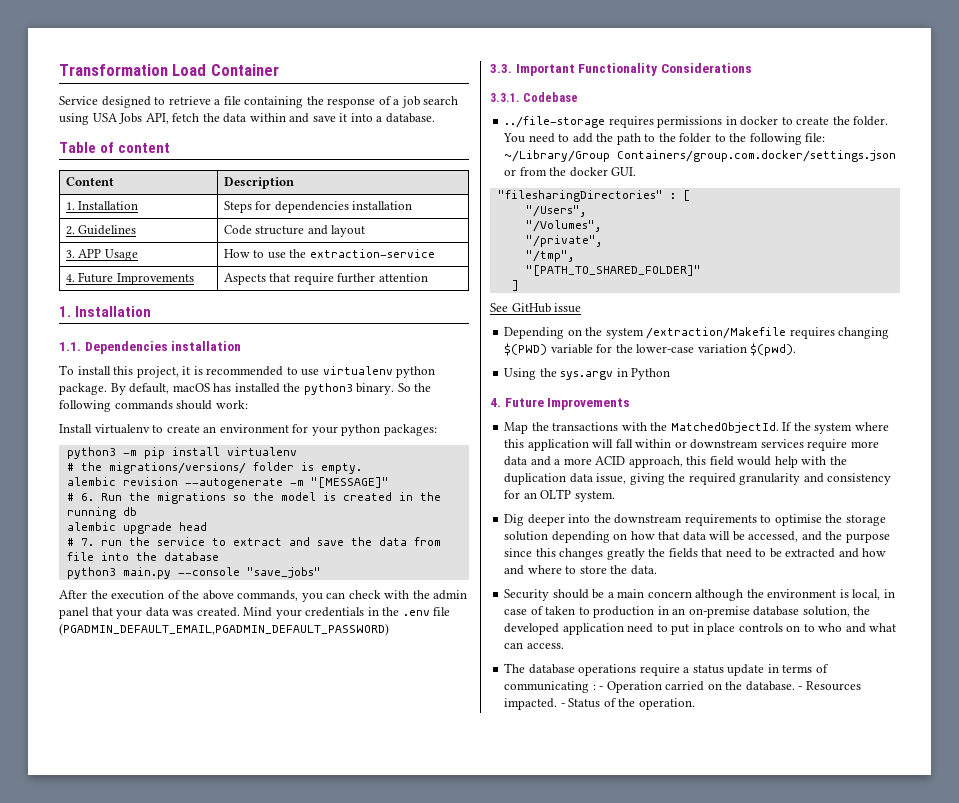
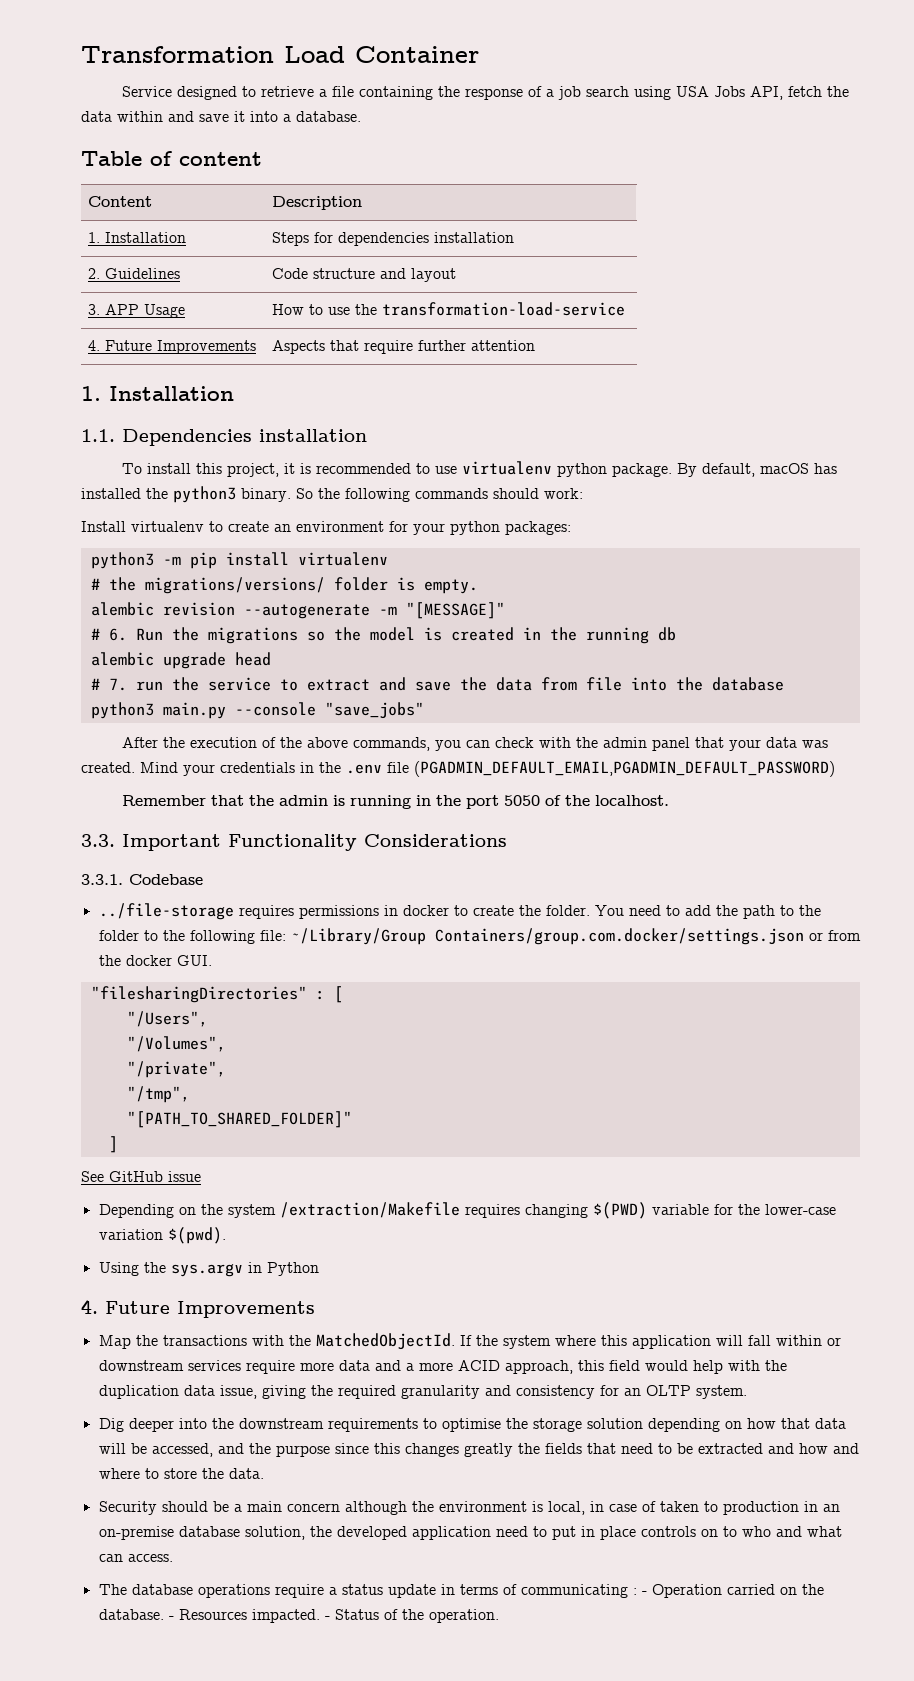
- 3. APP Usage | How to use the extraction-service
+ 3. APP Usage | How to use the transformation-load-service
+ Remember that the admin is running in the port 5050 of the localhost.

